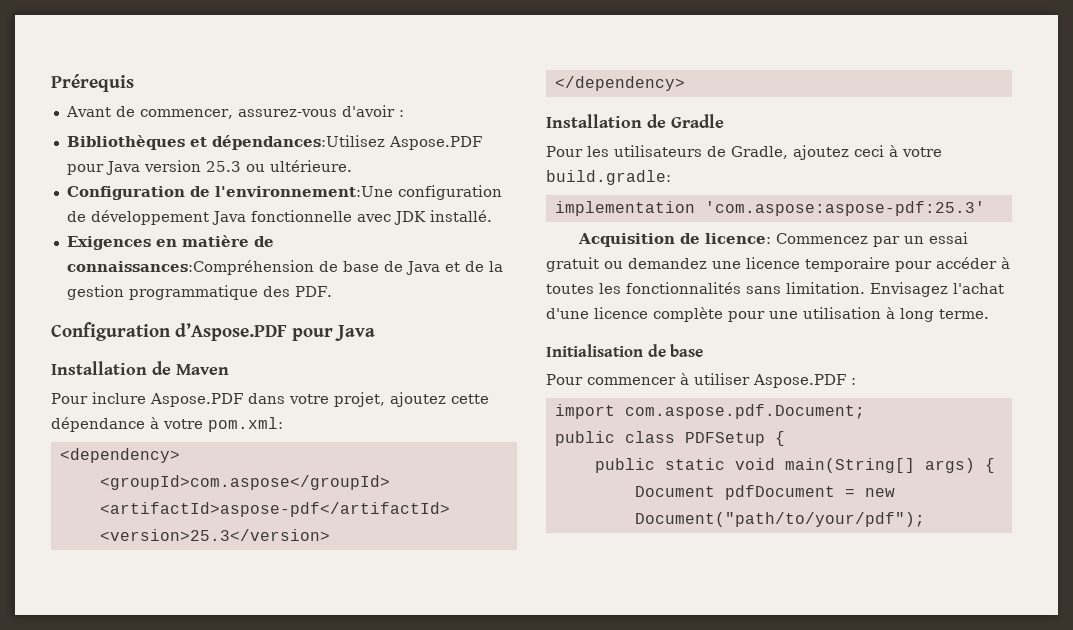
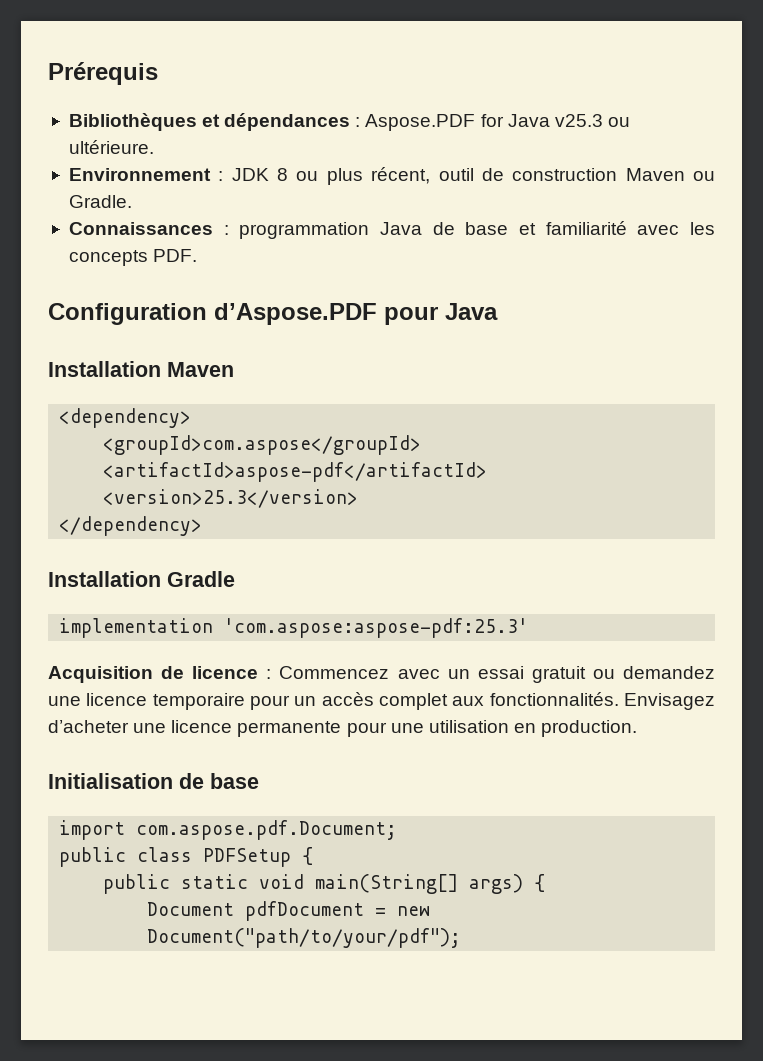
- Avant de commencer, assurez-vous d'avoir :
- Bibliothèques et dépendances:Utilisez Aspose.PDF pour Java version 25.3 ou ultérieure.
- Configuration de l'environnement:Une configuration de développement Java fonctionnelle avec JDK installé.
- Exigences en matière de connaissances:Compréhension de base de Java et de la gestion programmatique des PDF.
+ Bibliothèques et dépendances : Aspose.PDF for Java v25.3 ou ultérieure.
+ Environnement : JDK 8 ou plus récent, outil de construction Maven ou Gradle.
+ Connaissances : programmation Java de base et familiarité avec les concepts PDF.
- Installation de Maven
- Pour inclure Aspose.PDF dans votre projet, ajoutez cette dépendance à votre pom.xml:
+ Installation Maven
- Installation de Gradle
+ Installation Gradle
- Pour les utilisateurs de Gradle, ajoutez ceci à votre build.gradle:
- Acquisition de licence: Commencez par un essai gratuit ou demandez une licence temporaire pour accéder à toutes les fonctionnalités sans limitation. Envisagez l'achat d'une licence complète pour une utilisation à long terme.
+ Acquisition de licence : Commencez avec un essai gratuit ou demandez une licence temporaire pour un accès complet aux fonctionnalités. Envisagez d’acheter une licence permanente pour une utilisation en production.
  Initialisation de base
- Pour commencer à utiliser Aspose.PDF :

